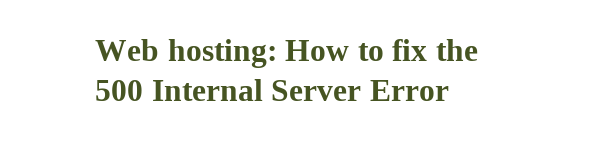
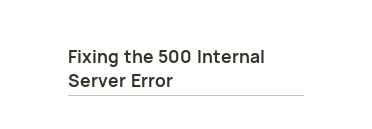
- Web hosting: How to fix the 500 Internal Server Error
+ Fixing the 500 Internal Server Error

